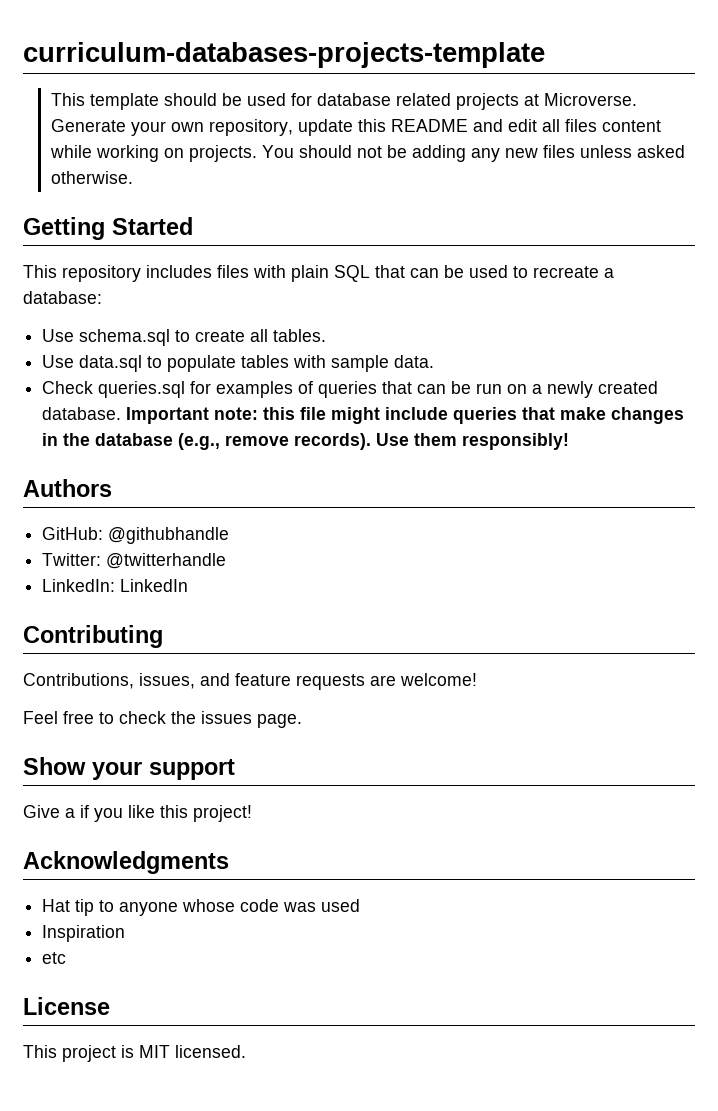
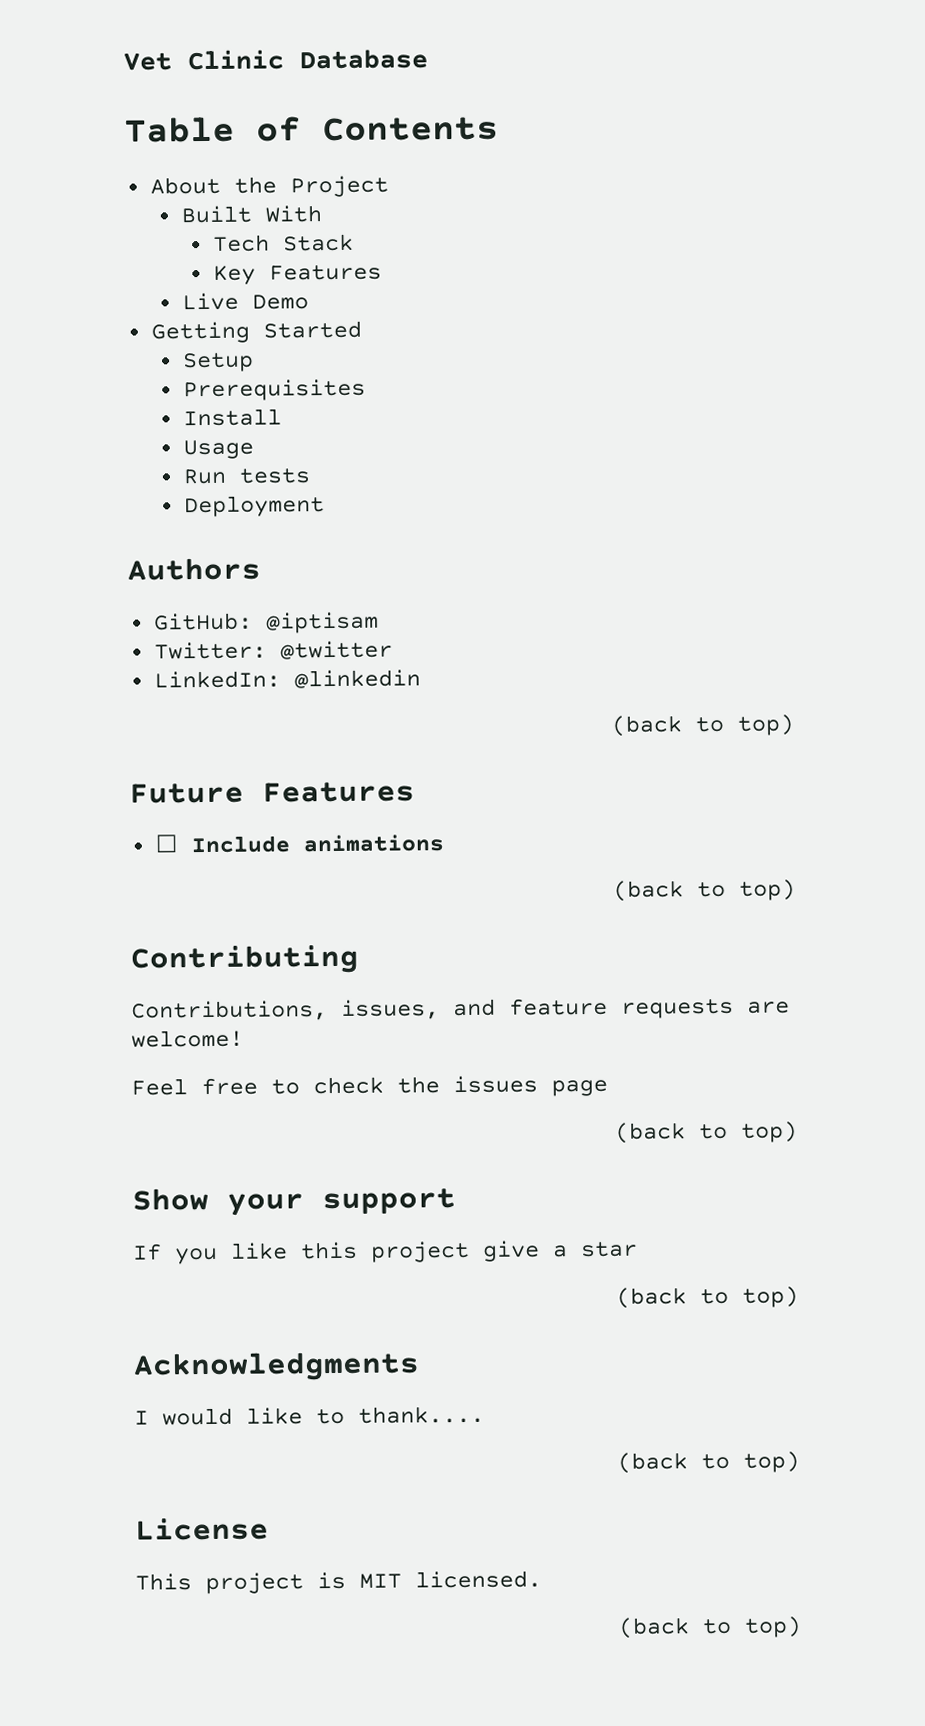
- curriculum-databases-projects-template
- This template should be used for database related projects at Microverse. Generate your own repository, update this README and edit all files content while working on projects. You should not be adding any new files unless asked otherwise.
+ Vet Clinic Database
+ Table of Contents
+ About the Project
+ Built With
+ Tech Stack
+ Key Features
+ Live Demo
  Getting Started
- This repository includes files with plain SQL that can be used to recreate a database:
- Use schema.sql to create all tables.
- Use data.sql to populate tables with sample data.
- Check queries.sql for examples of queries that can be run on a newly created database. Important note: this file might include queries that make changes in the database (e.g., remove records). Use them responsibly!
+ Setup
+ Prerequisites
+ Install
+ Usage
+ Run tests
+ Deployment
- GitHub: @githubhandle
+ GitHub: @iptisam
- Twitter: @twitterhandle
+ Twitter: @twitter
- LinkedIn: LinkedIn
+ LinkedIn: @linkedin
+ (back to top)
+ Future Features
+ ☐ Include animations
+ (back to top)
- Feel free to check the issues page.
+ Feel free to check the issues page
+ (back to top)
- Give a if you like this project!
+ If you like this project give a star
+ (back to top)
  Acknowledgments
- Hat tip to anyone whose code was used
- Inspiration
- etc
+ I would like to thank....
+ (back to top)
  This project is MIT licensed.
+ (back to top)

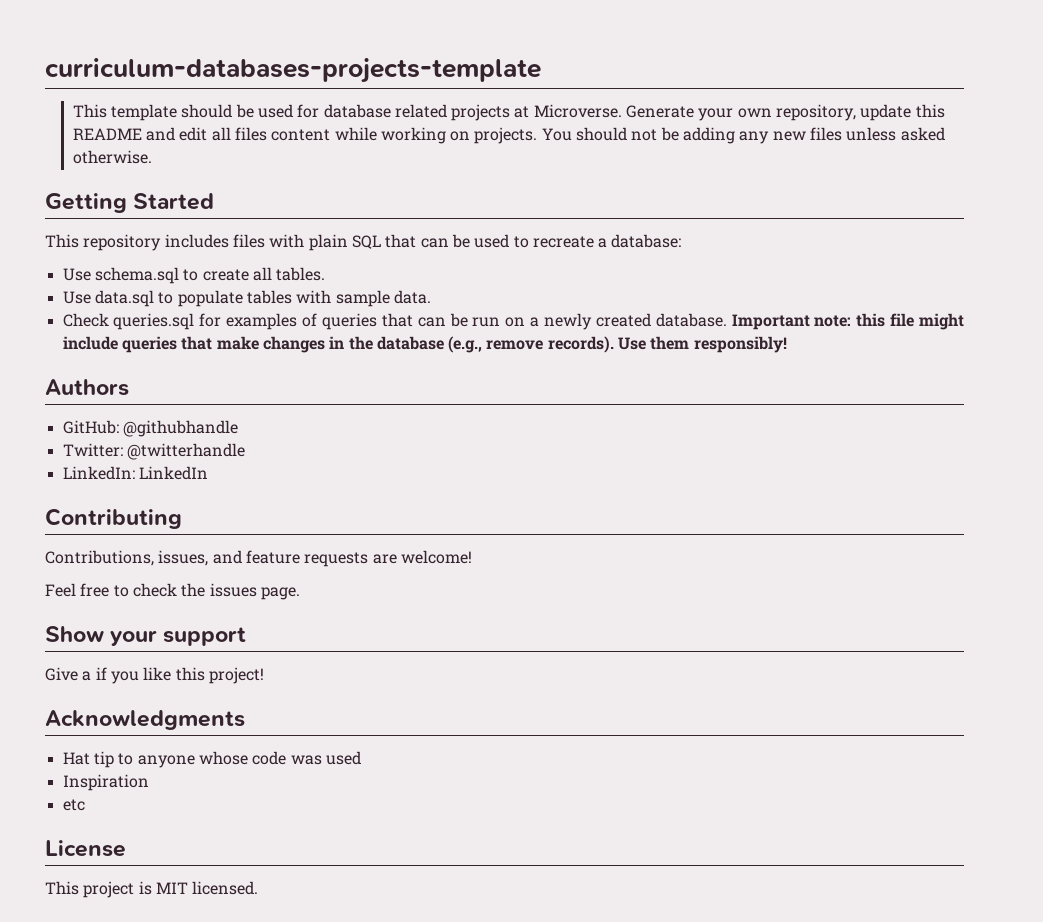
- Vet Clinic Database
- Table of Contents
- About the Project
- Built With
- Tech Stack
- Key Features
- Live Demo
+ curriculum-databases-projects-template
+ This template should be used for database related projects at Microverse. Generate your own repository, update this README and edit all files content while working on projects. You should not be adding any new files unless asked otherwise.
  Getting Started
- Setup
- Prerequisites
- Install
- Usage
- Run tests
- Deployment
+ This repository includes files with plain SQL that can be used to recreate a database:
+ Use schema.sql to create all tables.
+ Use data.sql to populate tables with sample data.
+ Check queries.sql for examples of queries that can be run on a newly created database. Important note: this file might include queries that make changes in the database (e.g., remove records). Use them responsibly!
- GitHub: @iptisam
+ GitHub: @githubhandle
- Twitter: @twitter
+ Twitter: @twitterhandle
- LinkedIn: @linkedin
- (back to top)
- Future Features
- ☐ Include animations
- (back to top)
+ LinkedIn: LinkedIn
- Feel free to check the issues page
- (back to top)
+ Feel free to check the issues page.
- If you like this project give a star
- (back to top)
+ Give a if you like this project!
  Acknowledgments
- I would like to thank....
- (back to top)
+ Hat tip to anyone whose code was used
+ Inspiration
+ etc
  This project is MIT licensed.
- (back to top)

